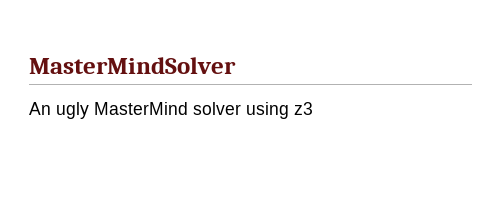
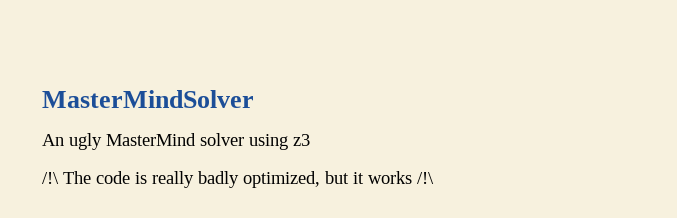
+ /!\ The code is really badly optimized, but it works /!\

